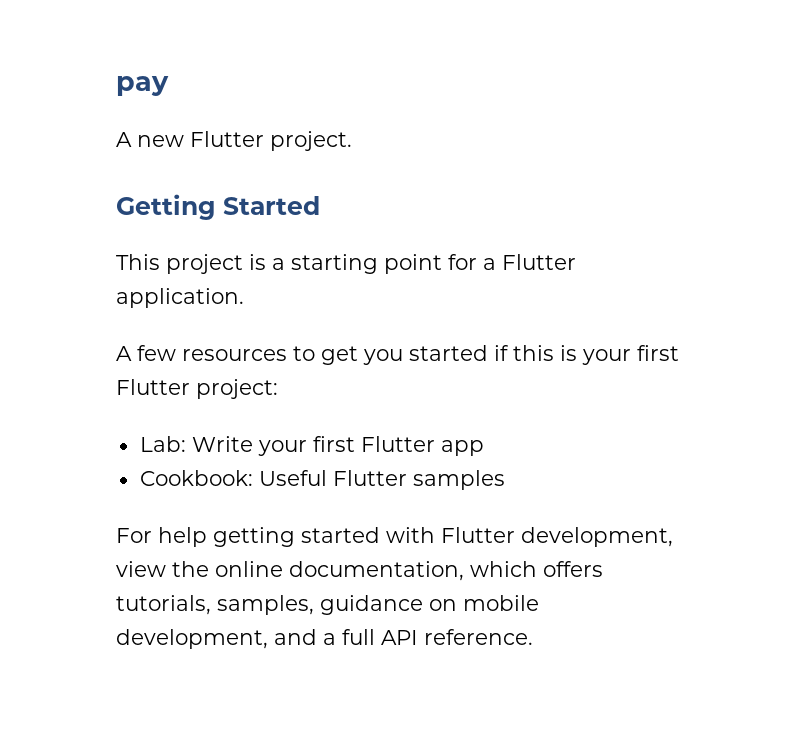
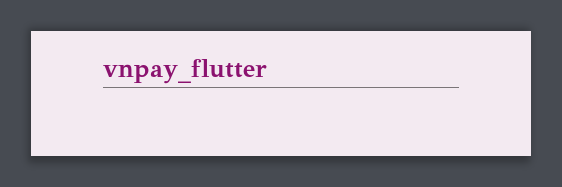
- pay
- A new Flutter project.
- Getting Started
- This project is a starting point for a Flutter application.
- A few resources to get you started if this is your first Flutter project:
- Lab: Write your first Flutter app
- Cookbook: Useful Flutter samples
- For help getting started with Flutter development, view the online documentation, which offers tutorials, samples, guidance on mobile development, and a full API reference.
+ vnpay_flutter

